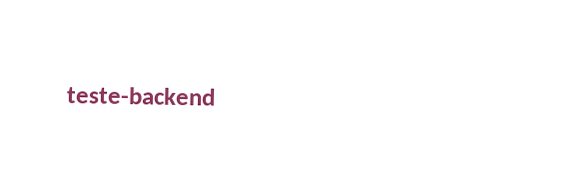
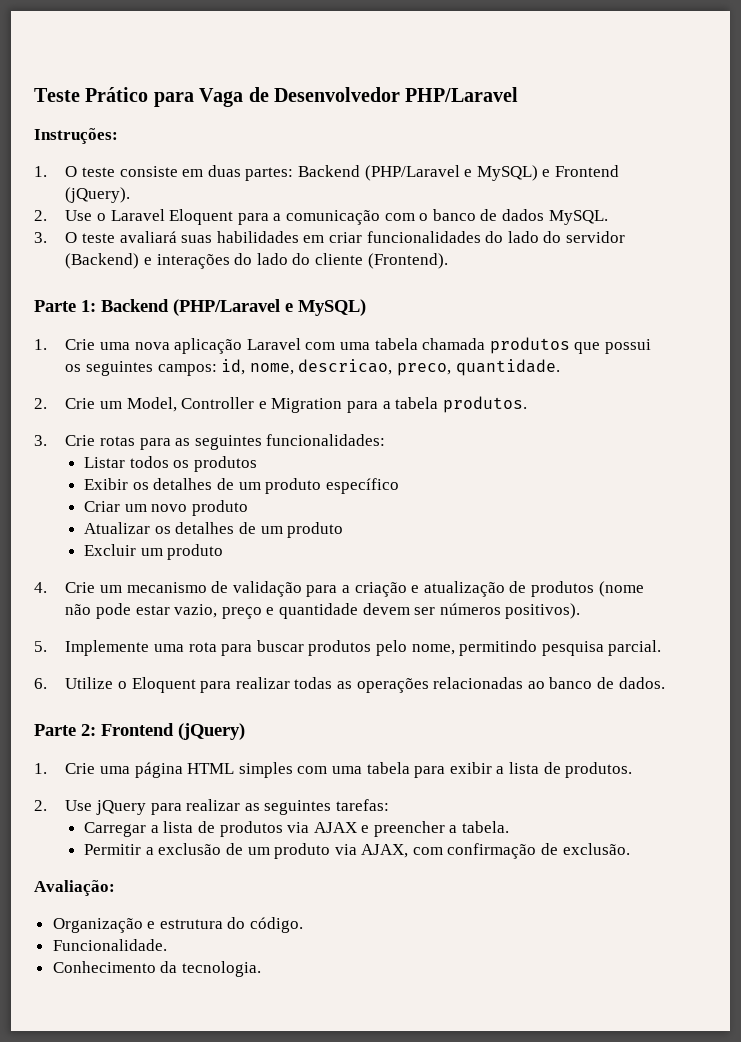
- teste-backend
+ Teste Prático para Vaga de Desenvolvedor PHP/Laravel
+ Instruções:
+ 1. O teste consiste em duas partes: Backend (PHP/Laravel e MySQL) e Frontend (jQuery).
+ 2. Use o Laravel Eloquent para a comunicação com o banco de dados MySQL.
+ 3. O teste avaliará suas habilidades em criar funcionalidades do lado do servidor (Backend) e interações do lado do cliente (Frontend).
+ Parte 1: Backend (PHP/Laravel e MySQL)
+ 1. Crie uma nova aplicação Laravel com uma tabela chamada produtos que possui os seguintes campos: id, nome, descricao, preco, quantidade.
+ 2. Crie um Model, Controller e Migration para a tabela produtos.
+ 3. Crie rotas para as seguintes funcionalidades:
+ Listar todos os produtos
+ Exibir os detalhes de um produto específico
+ Criar um novo produto
+ Atualizar os detalhes de um produto
+ Excluir um produto
+ 4. Crie um mecanismo de validação para a criação e atualização de produtos (nome não pode estar vazio, preço e quantidade devem ser números positivos).
+ 5. Implemente uma rota para buscar produtos pelo nome, permitindo pesquisa parcial.
+ 6. Utilize o Eloquent para realizar todas as operações relacionadas ao banco de dados.
+ Parte 2: Frontend (jQuery)
+ 1. Crie uma página HTML simples com uma tabela para exibir a lista de produtos.
+ 2. Use jQuery para realizar as seguintes tarefas:
+ Carregar a lista de produtos via AJAX e preencher a tabela.
+ Permitir a exclusão de um produto via AJAX, com confirmação de exclusão.
+ Avaliação:
+ Organização e estrutura do código.
+ Funcionalidade.
+ Conhecimento da tecnologia.

